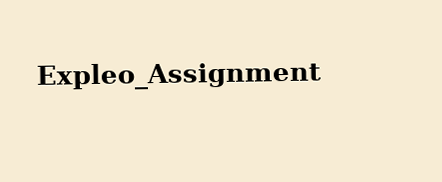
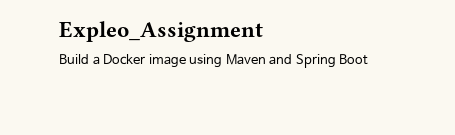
+ Build a Docker image using Maven and Spring Boot

